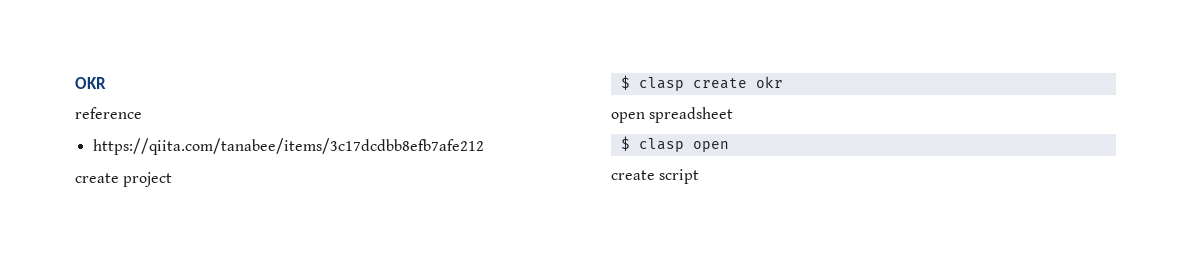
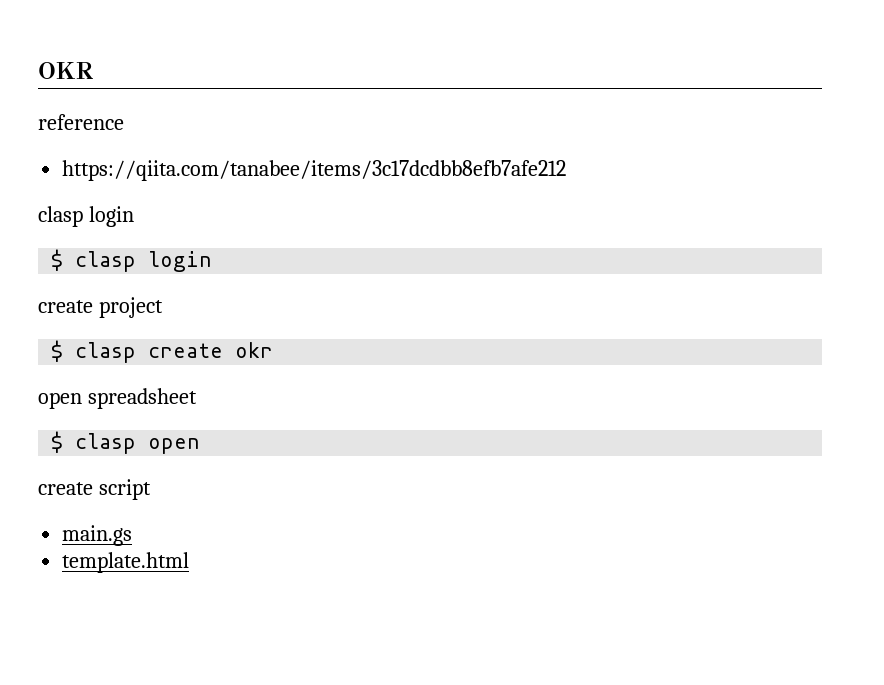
  https://qiita.com/tanabee/items/3c17dcdbb8efb7afe212
+ clasp login
+ $ clasp login
+ main.gs
+ template.html

